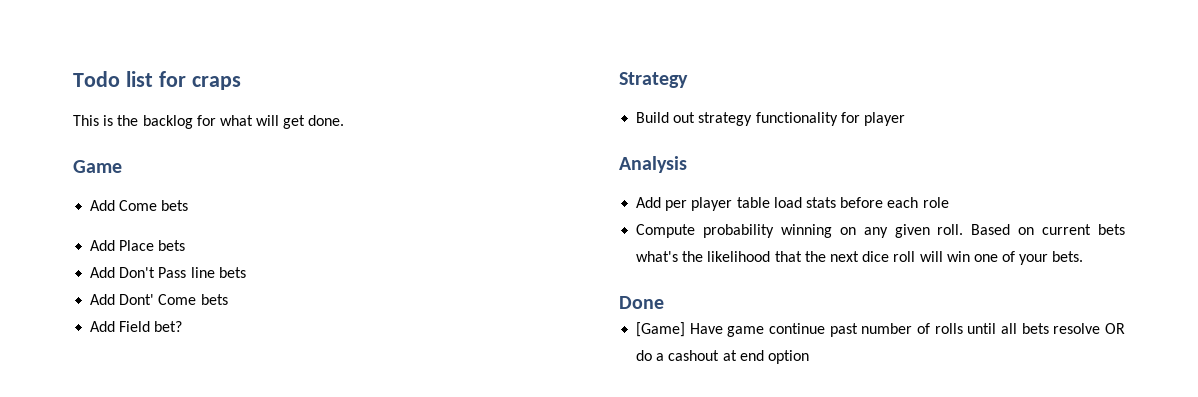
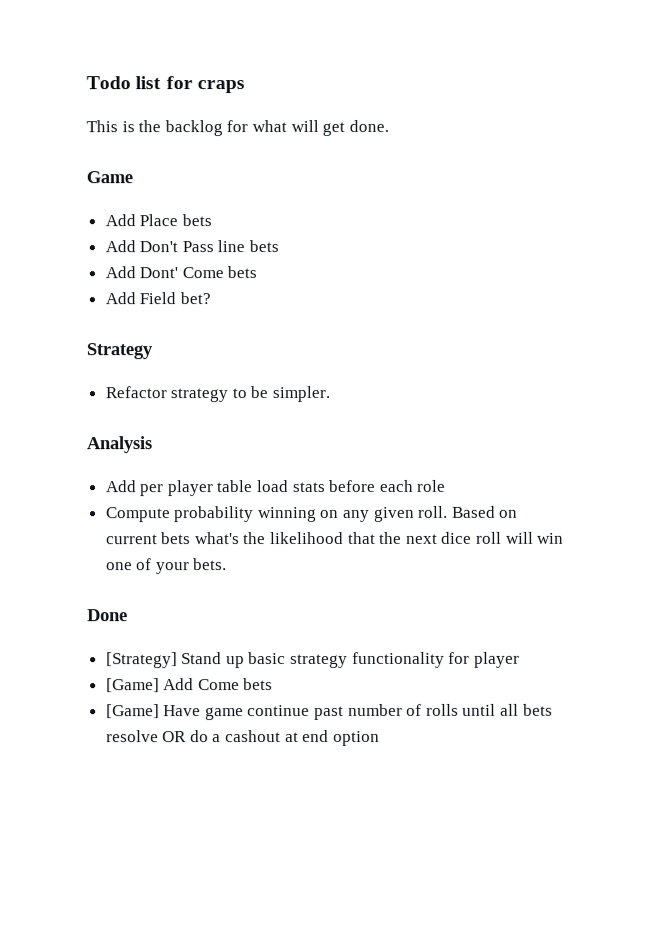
- Add Come bets
- Build out strategy functionality for player
+ Refactor strategy to be simpler.
+ [Strategy] Stand up basic strategy functionality for player
+ [Game] Add Come bets

